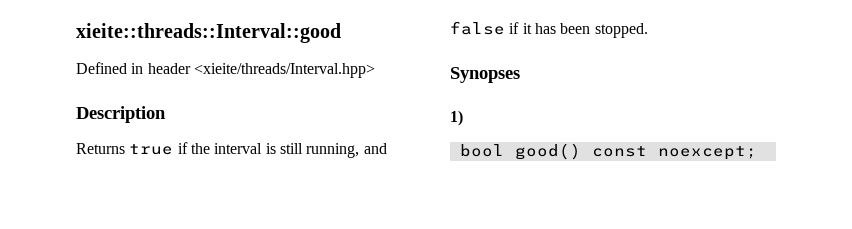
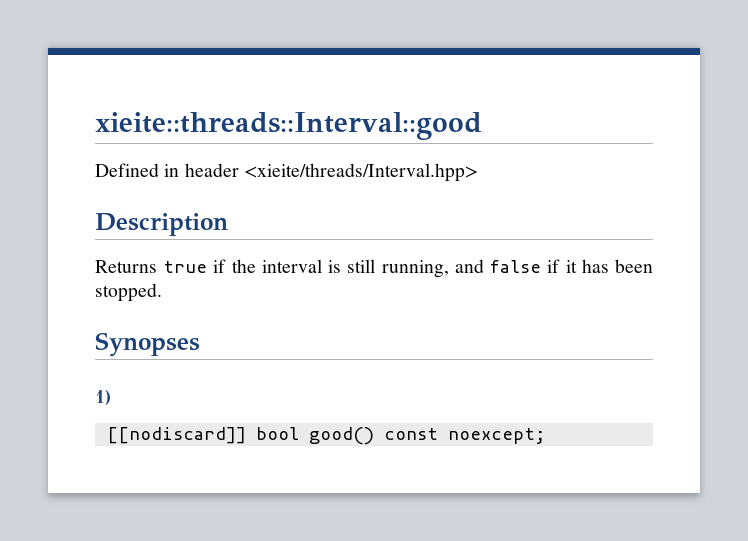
- bool good() const noexcept;
+ [[nodiscard]] bool good() const noexcept;

